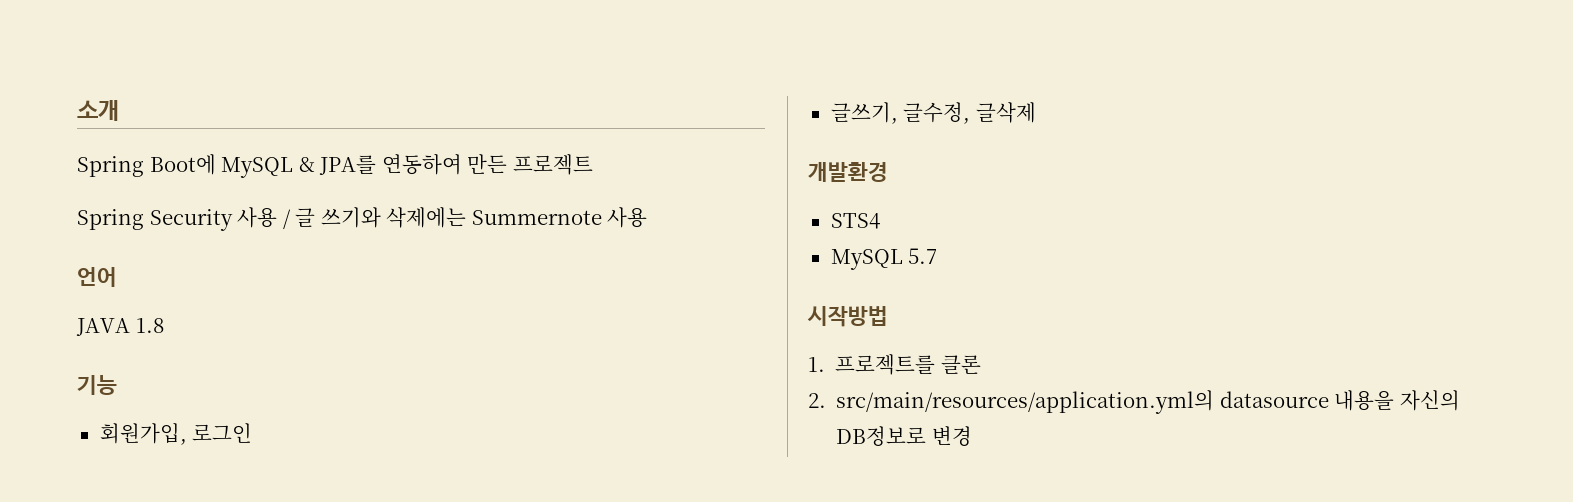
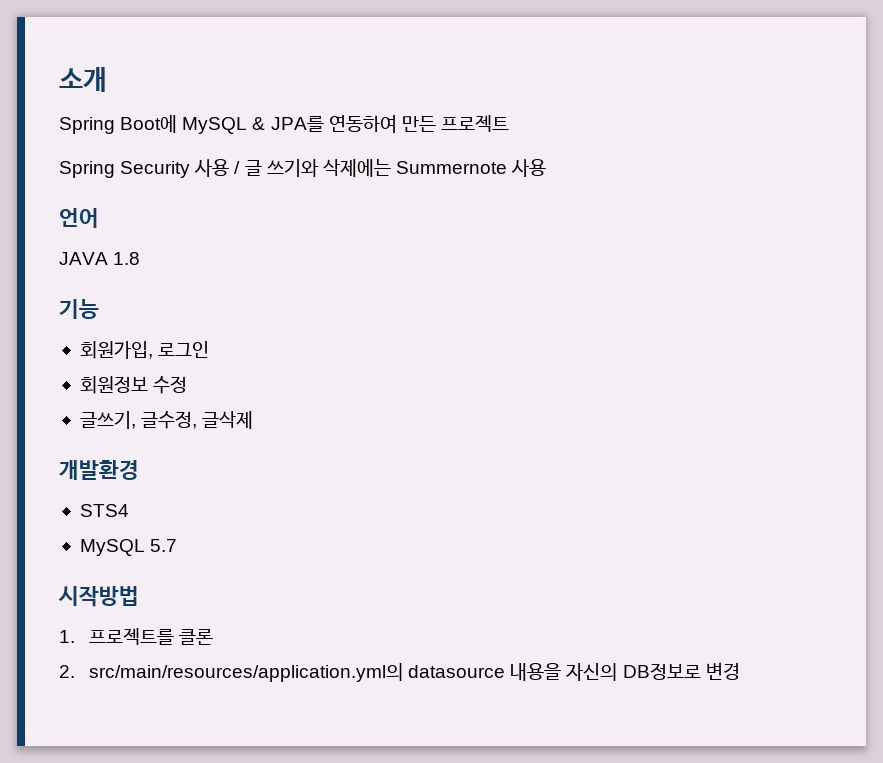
+ 회원정보 수정

